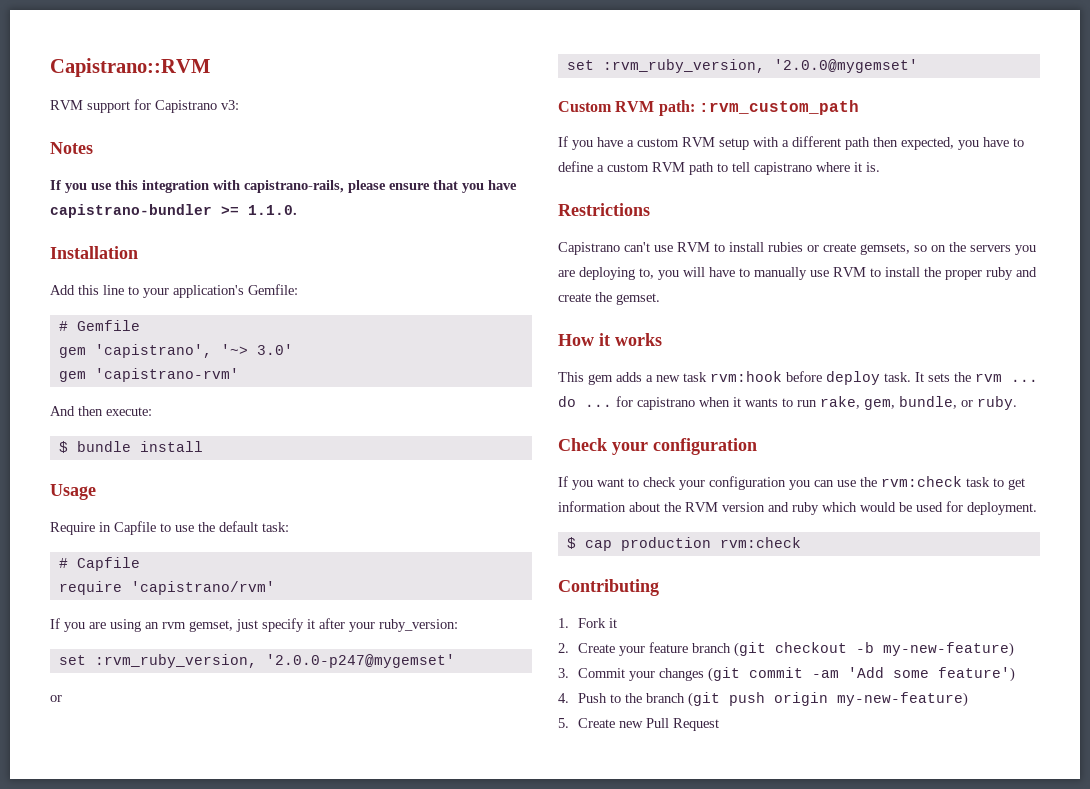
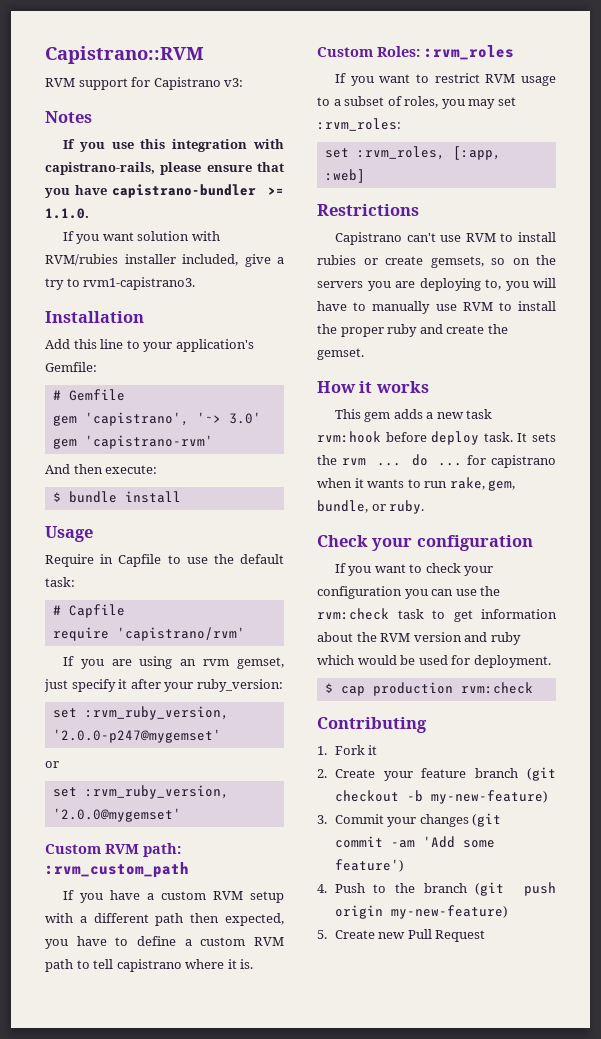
+ If you want solution with RVM/rubies installer included, give a try to rvm1-capistrano3.
+ Custom Roles: :rvm_roles
+ If you want to restrict RVM usage to a subset of roles, you may set :rvm_roles:
+ set :rvm_roles, [:app, :web]

